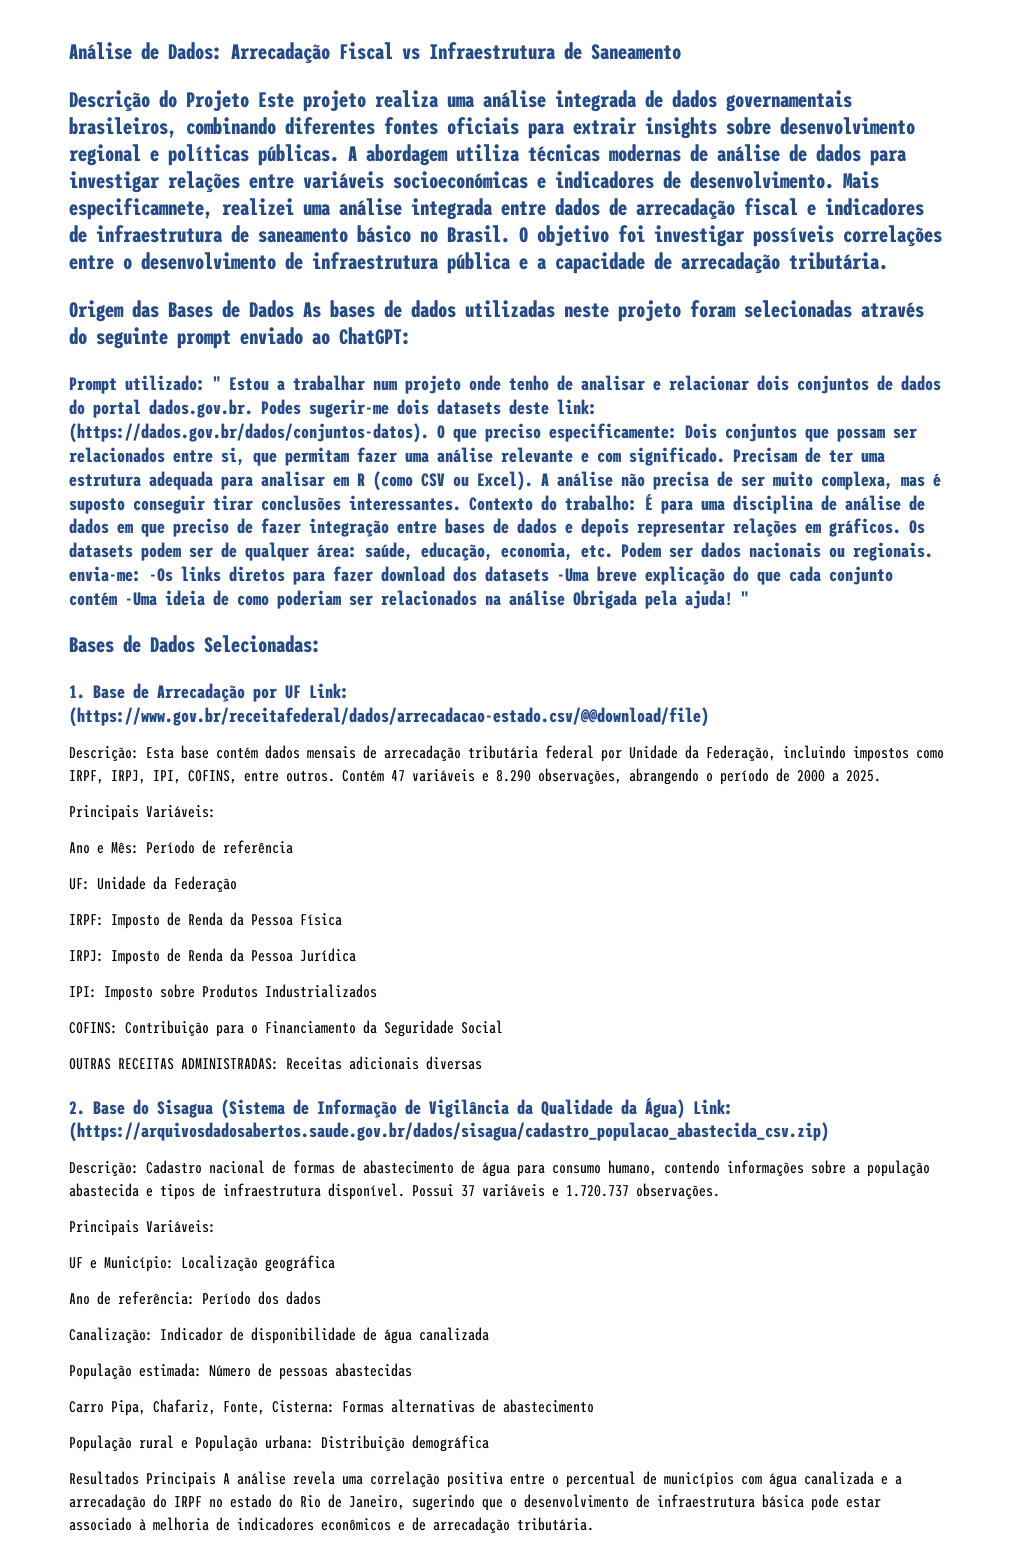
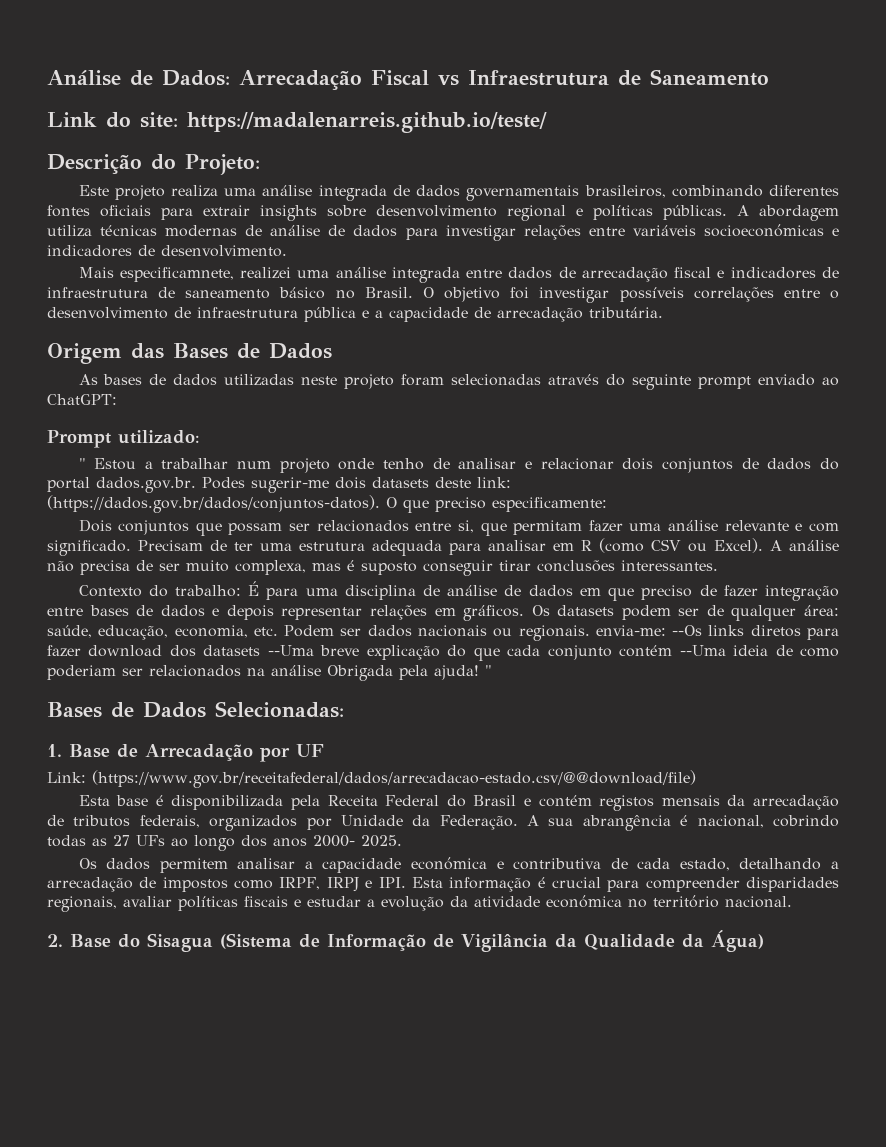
+ Link do site: https://madalenarreis.github.io/teste/
- Descrição do Projeto Este projeto realiza uma análise integrada de dados governamentais brasileiros, combinando diferentes fontes oficiais para extrair insights sobre desenvolvimento regional e políticas públicas.
+ Descrição do Projeto:
+ Este projeto realiza uma análise integrada de dados governamentais brasileiros, combinando diferentes fontes oficiais para extrair insights sobre desenvolvimento regional e políticas públicas.
- A abordagem utiliza técnicas modernas de análise de dados para investigar relações entre variáveis socioeconómicas e indicadores de desenvolvimento. Mais especificamnete, realizei uma análise integrada entre dados de arrecadação fiscal e indicadores de infraestrutura de saneamento básico no Brasil.
+ A abordagem utiliza técnicas modernas de análise de dados para investigar relações entre variáveis socioeconómicas e indicadores de desenvolvimento.
+ Mais especificamnete, realizei uma análise integrada entre dados de arrecadação fiscal e indicadores de infraestrutura de saneamento básico no Brasil.
- Origem das Bases de Dados As bases de dados utilizadas neste projeto foram selecionadas através do seguinte prompt enviado ao ChatGPT:
+ Origem das Bases de Dados
+ As bases de dados utilizadas neste projeto foram selecionadas através do seguinte prompt enviado ao ChatGPT:
- Prompt utilizado: " Estou a trabalhar num projeto onde tenho de analisar e relacionar dois conjuntos de dados do portal dados.gov.br. Podes sugerir-me dois datasets deste link: (https://dados.gov.br/dados/conjuntos-datos). O que preciso especificamente: Dois conjuntos que possam ser relacionados entre si, que permitam fazer uma análise relevante e com significado.
+ Prompt utilizado:
+ " Estou a trabalhar num projeto onde tenho de analisar e relacionar dois conjuntos de dados do portal dados.gov.br. Podes sugerir-me dois datasets deste link: (https://dados.gov.br/dados/conjuntos-datos). O que preciso especificamente:
+ Dois conjuntos que possam ser relacionados entre si, que permitam fazer uma análise relevante e com significado.
- A análise não precisa de ser muito complexa, mas é suposto conseguir tirar conclusões interessantes. Contexto do trabalho: É para uma disciplina de análise de dados em que preciso de fazer integração entre bases de dados e depois representar relações em gráficos.
+ A análise não precisa de ser muito complexa, mas é suposto conseguir tirar conclusões interessantes.
+ Contexto do trabalho: É para uma disciplina de análise de dados em que preciso de fazer integração entre bases de dados e depois representar relações em gráficos.
- Os datasets podem ser de qualquer área: saúde, educação, economia, etc. Podem ser dados nacionais ou regionais. envia-me: -Os links diretos para fazer download dos datasets -Uma breve explicação do que cada conjunto contém -Uma ideia de como poderiam ser relacionados na análise Obrigada pela ajuda!
+ Os datasets podem ser de qualquer área: saúde, educação, economia, etc. Podem ser dados nacionais ou regionais. envia-me: --Os links diretos para fazer download dos datasets --Uma breve explicação do que cada conjunto contém --Uma ideia de como poderiam ser relacionados na análise Obrigada pela ajuda!
- 1. Base de Arrecadação por UF Link: (https://www.gov.br/receitafederal/dados/arrecadacao-estado.csv/@@download/file)
+ 1. Base de Arrecadação por UF
+ Link: (https://www.gov.br/receitafederal/dados/arrecadacao-estado.csv/@@download/file)
- Descrição: Esta base contém dados mensais de arrecadação tributária federal por Unidade da Federação, incluindo impostos como IRPF, IRPJ, IPI, COFINS, entre outros. Contém 47 variáveis e 8.290 observações, abrangendo o período de 2000 a 2025.
- Principais Variáveis:
- Ano e Mês: Período de referência
- UF: Unidade da Federação
- IRPF: Imposto de Renda da Pessoa Física
- IRPJ: Imposto de Renda da Pessoa Jurídica
- IPI: Imposto sobre Produtos Industrializados
- COFINS: Contribuição para o Financiamento da Seguridade Social
- OUTRAS RECEITAS ADMINISTRADAS: Receitas adicionais diversas
+ Esta base é disponibilizada pela Receita Federal do Brasil e contém registos mensais da arrecadação de tributos federais, organizados por Unidade da Federação. A sua abrangência é nacional, cobrindo todas as 27 UFs ao longo dos anos 2000- 2025.
+ Os dados permitem analisar a capacidade económica e contributiva de cada estado, detalhando a arrecadação de impostos como IRPF, IRPJ e IPI. Esta informação é crucial para compreender disparidades regionais, avaliar políticas fiscais e estudar a evolução da atividade económica no território nacional.
- 2. Base do Sisagua (Sistema de Informação de Vigilância da Qualidade da Água) Link: (https://arquivosdadosabertos.saude.gov.br/dados/sisagua/cadastro_populacao_abastecida_csv.zip)
- Descrição: Cadastro nacional de formas de abastecimento de água para consumo humano, contendo informações sobre a população abastecida e tipos de infraestrutura disponível. Possui 37 variáveis e 1.720.737 observações.
- Principais Variáveis:
- UF e Município: Localização geográfica
- Ano de referência: Período dos dados
- Canalização: Indicador de disponibilidade de água canalizada
- População estimada: Número de pessoas abastecidas
- Carro Pipa, Chafariz, Fonte, Cisterna: Formas alternativas de abastecimento
- População rural e População urbana: Distribuição demográfica
- Resultados Principais A análise revela uma correlação positiva entre o percentual de municípios com água canalizada e a arrecadação do IRPF no estado do Rio de Janeiro, sugerindo que o desenvolvimento de infraestrutura básica pode estar associado à melhoria de indicadores econômicos e de arrecadação tributária.
+ 2. Base do Sisagua (Sistema de Informação de Vigilância da Qualidade da Água)

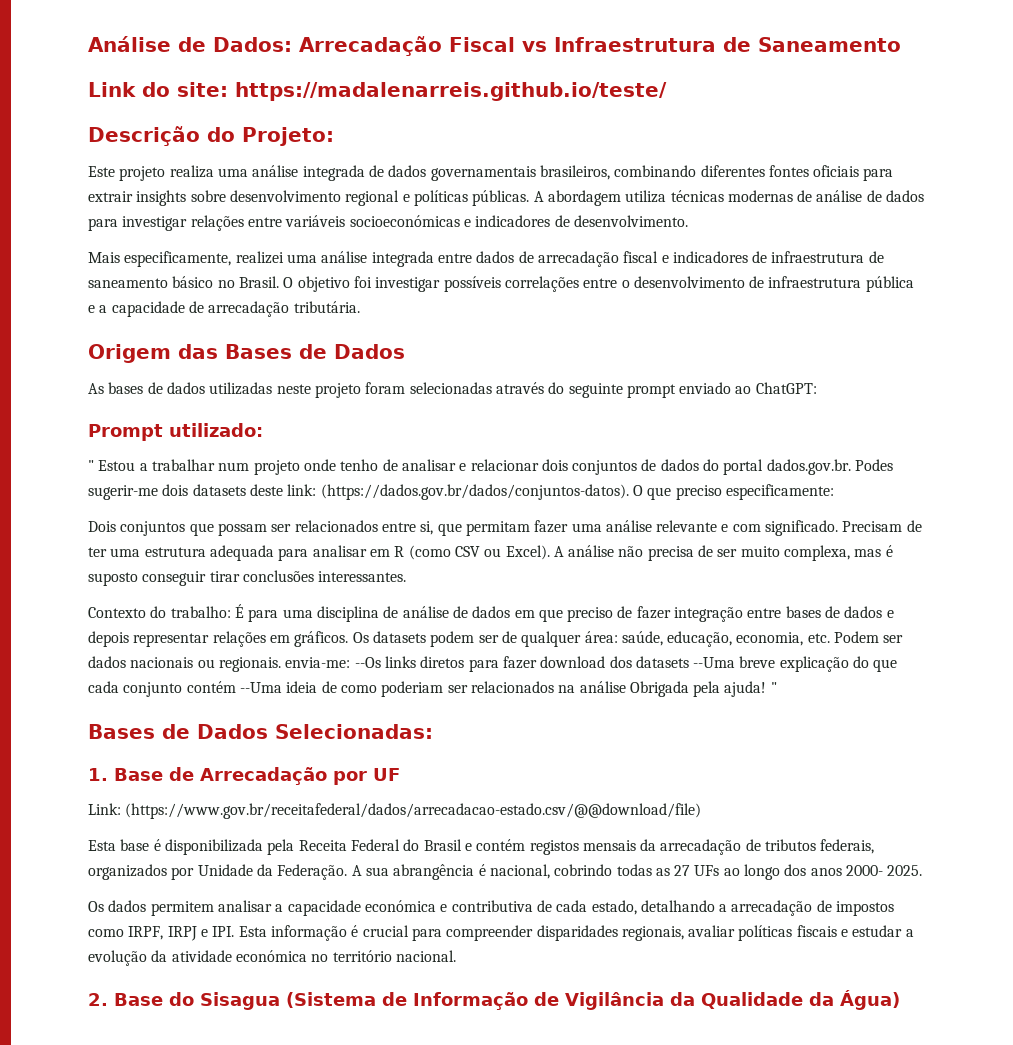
- Mais especificamnete, realizei uma análise integrada entre dados de arrecadação fiscal e indicadores de infraestrutura de saneamento básico no Brasil.
+ Mais especificamente, realizei uma análise integrada entre dados de arrecadação fiscal e indicadores de infraestrutura de saneamento básico no Brasil.

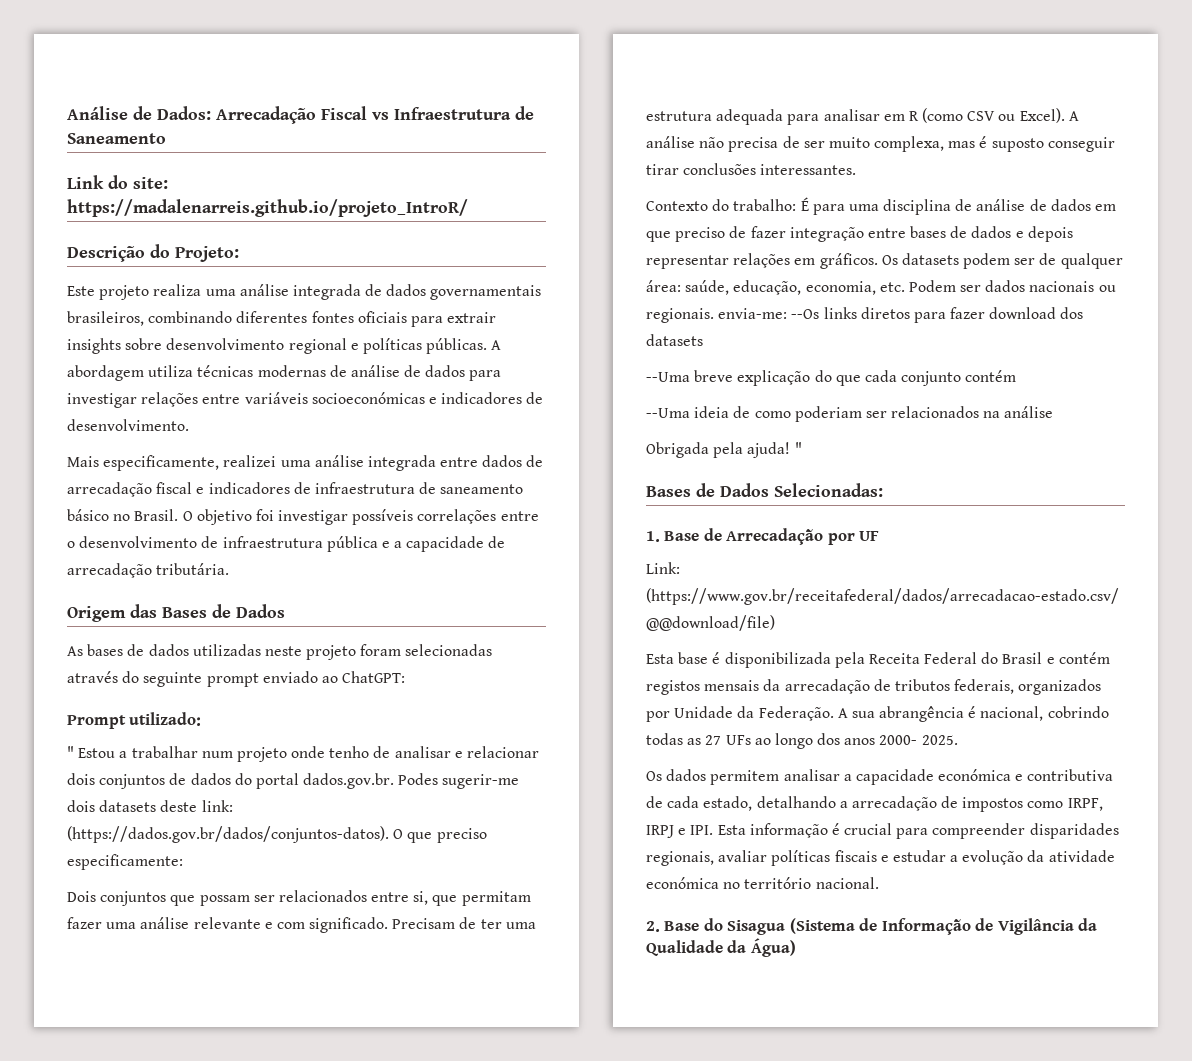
- Link do site: https://madalenarreis.github.io/teste/
+ Link do site: https://madalenarreis.github.io/projeto_IntroR/
- Os datasets podem ser de qualquer área: saúde, educação, economia, etc. Podem ser dados nacionais ou regionais. envia-me: --Os links diretos para fazer download dos datasets --Uma breve explicação do que cada conjunto contém --Uma ideia de como poderiam ser relacionados na análise Obrigada pela ajuda!
+ Os datasets podem ser de qualquer área: saúde, educação, economia, etc. Podem ser dados nacionais ou regionais. envia-me: --Os links diretos para fazer download dos datasets
+ --Uma breve explicação do que cada conjunto contém
+ --Uma ideia de como poderiam ser relacionados na análise
+ Obrigada pela ajuda!

